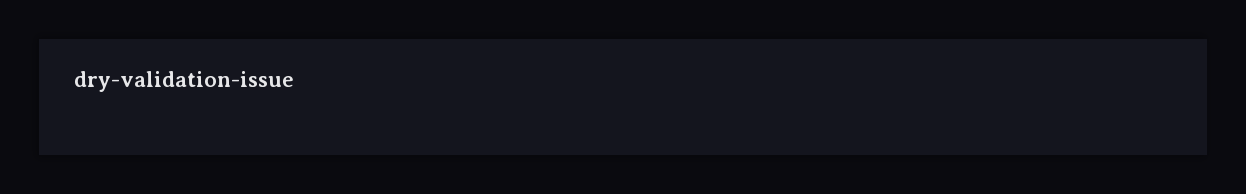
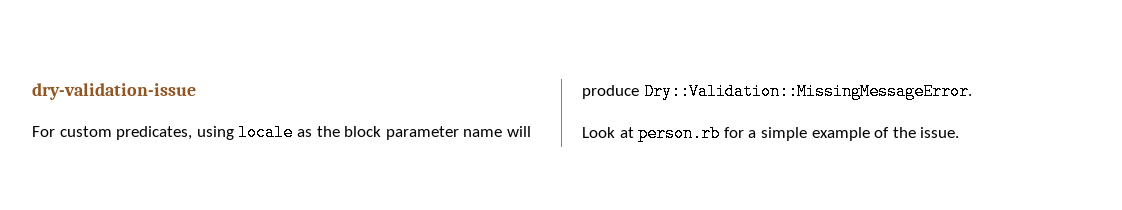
+ For custom predicates, using locale as the block parameter name will produce Dry::Validation::MissingMessageError.
+ Look at person.rb for a simple example of the issue.

